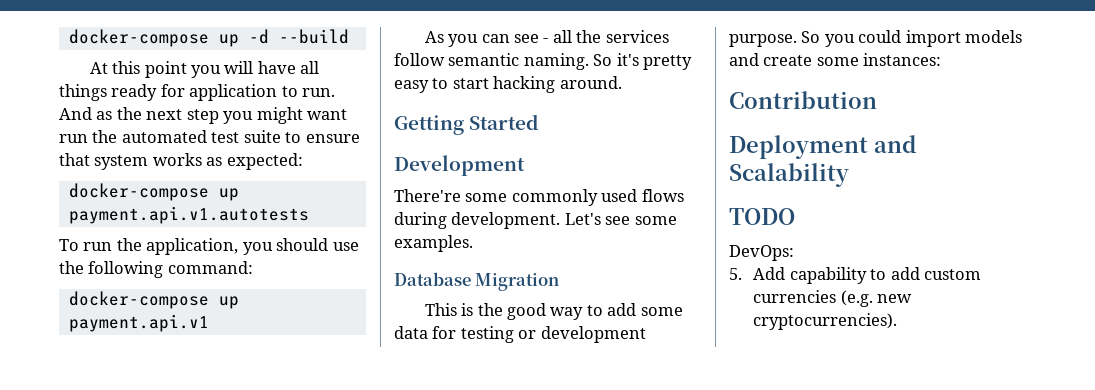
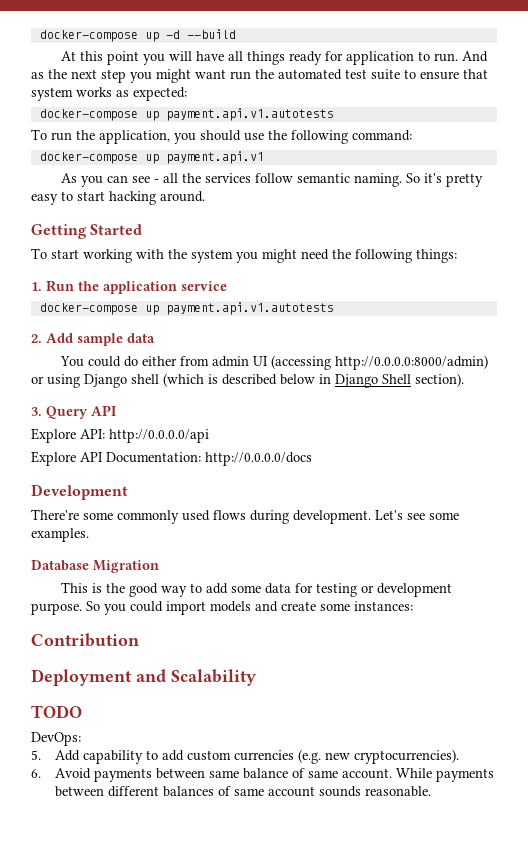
+ To start working with the system you might need the following things:
+ 1. Run the application service
+ docker-compose up payment.api.v1.autotests
+ 2. Add sample data
+ You could do either from admin UI (accessing http://0.0.0.0:8000/admin) or using Django shell (which is described below in Django Shell section).
+ 3. Query API
+ Explore API: http://0.0.0.0/api
+ Explore API Documentation: http://0.0.0.0/docs
+ 6. Avoid payments between same balance of same account. While payments between different balances of same account sounds reasonable.

